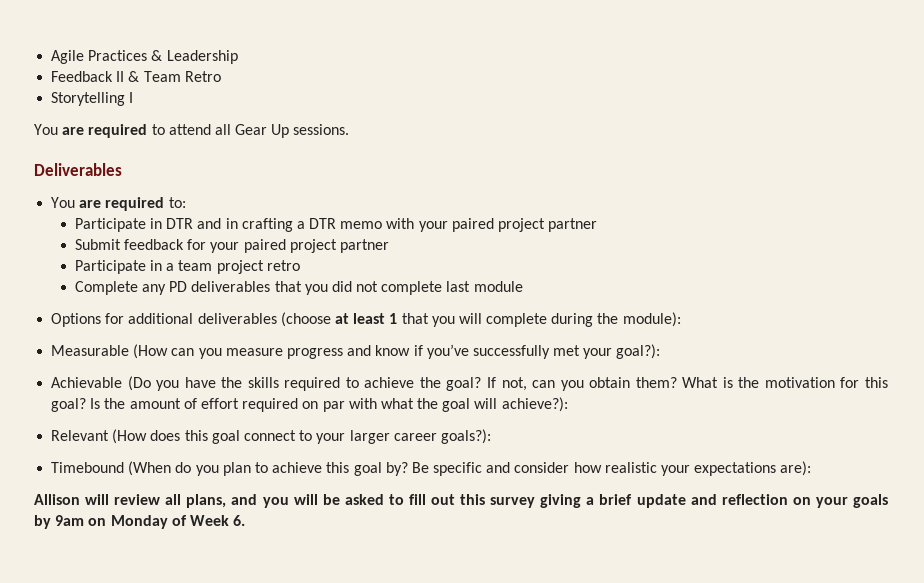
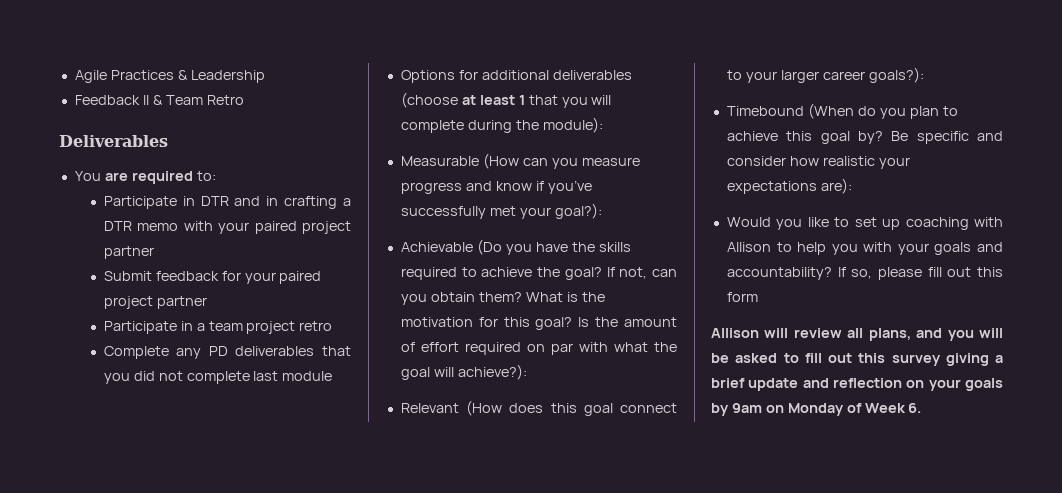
- Storytelling I
- You are required to attend all Gear Up sessions.
+ Would you like to set up coaching with Allison to help you with your goals and accountability? If so, please fill out this form

